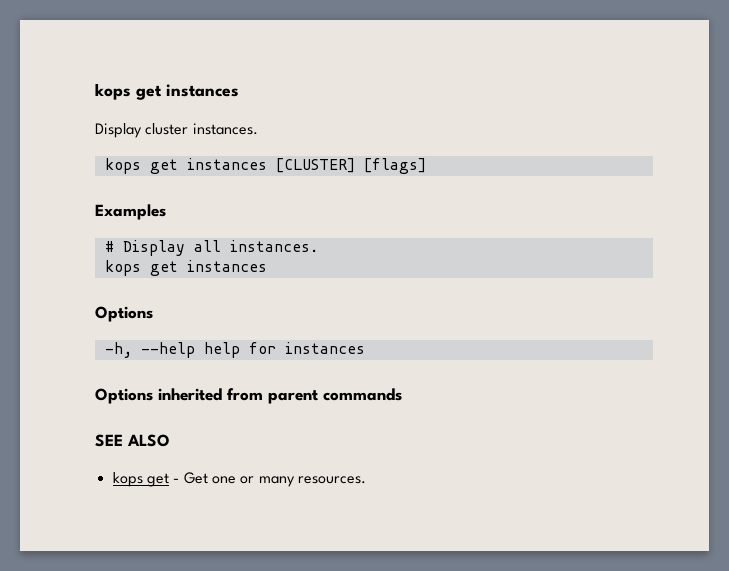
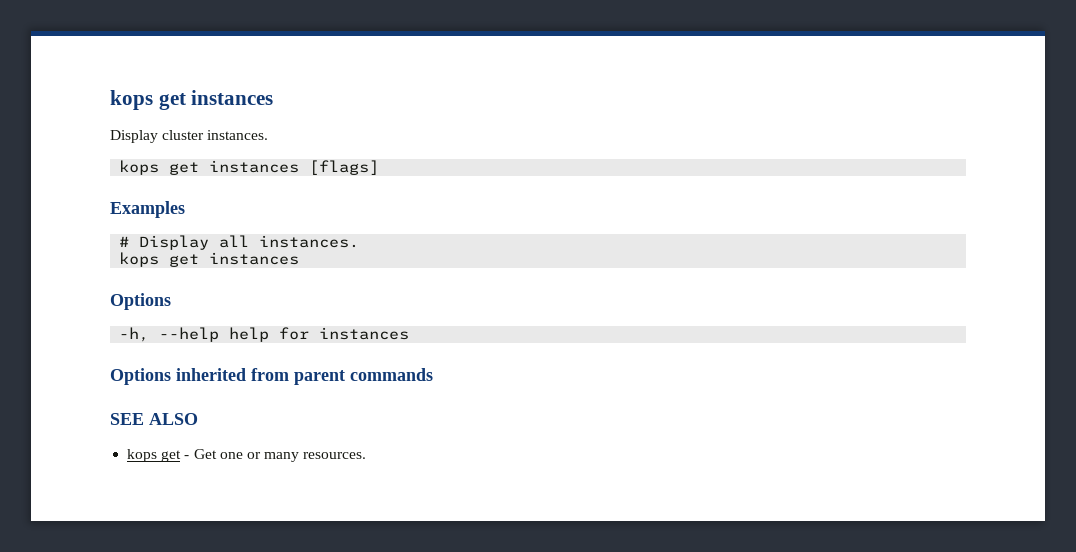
- kops get instances [CLUSTER] [flags]
+ kops get instances [flags]

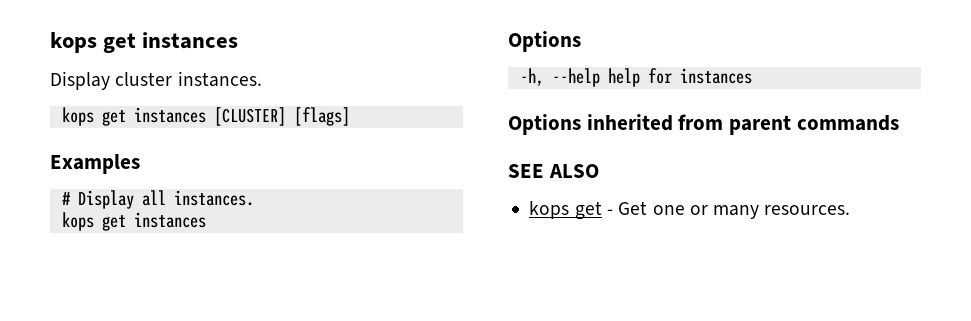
- kops get instances [flags]
+ kops get instances [CLUSTER] [flags]

